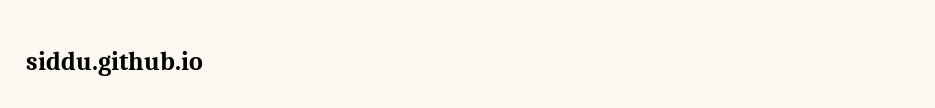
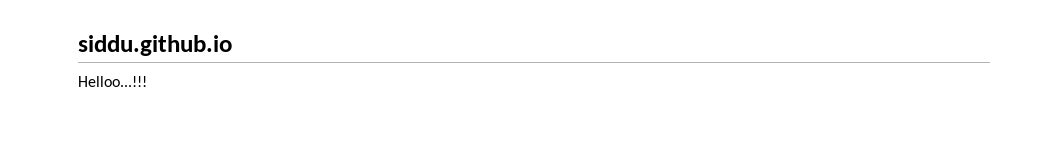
+ Helloo...!!!

